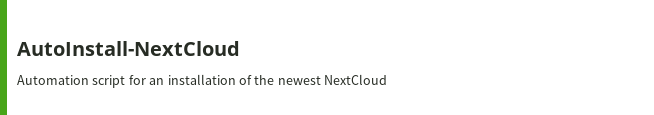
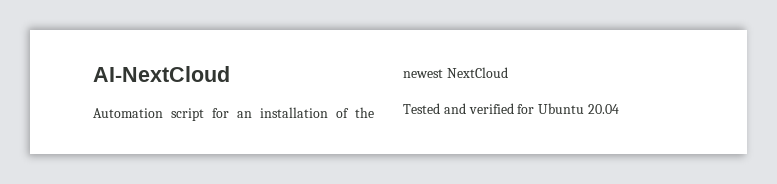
- AutoInstall-NextCloud
+ AI-NextCloud
+ Tested and verified for Ubuntu 20.04

